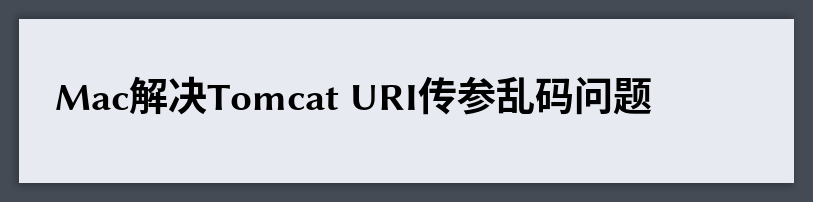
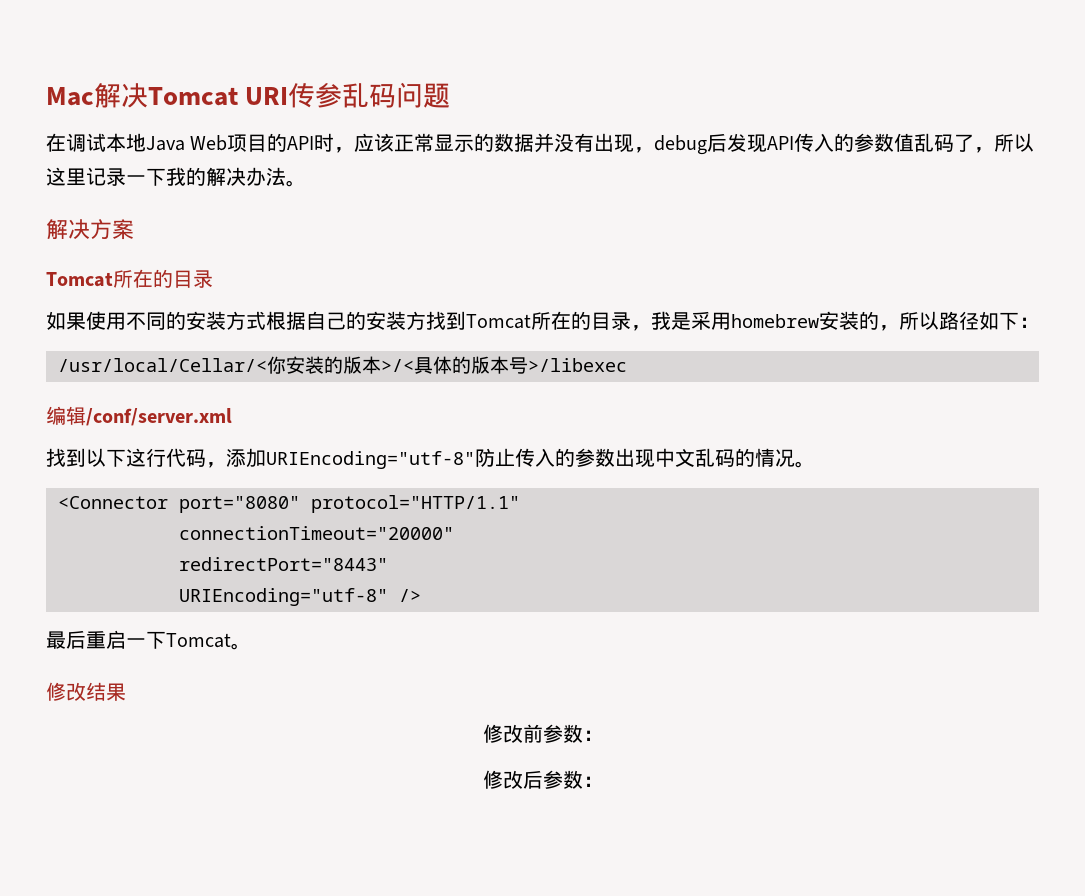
+ 在调试本地Java Web项目的API时，应该正常显示的数据并没有出现，debug后发现API传入的参数值乱码了，所以这里记录一下我的解决办法。
+ 解决方案
+ Tomcat所在的目录
+ 如果使用不同的安装方式根据自己的安装方找到Tomcat所在的目录，我是采用homebrew安装的，所以路径如下：
+ /usr/local/Cellar/<你安装的版本>/<具体的版本号>/libexec
+ 编辑/conf/server.xml
+ 找到以下这行代码，添加URIEncoding="utf-8"防止传入的参数出现中文乱码的情况。
+ <Connector port="8080" protocol="HTTP/1.1"
+ connectionTimeout="20000"
+ redirectPort="8443"
+ URIEncoding="utf-8" />
+ 最后重启一下Tomcat。
+ 修改结果
+ 修改前参数：
+ 修改后参数：

